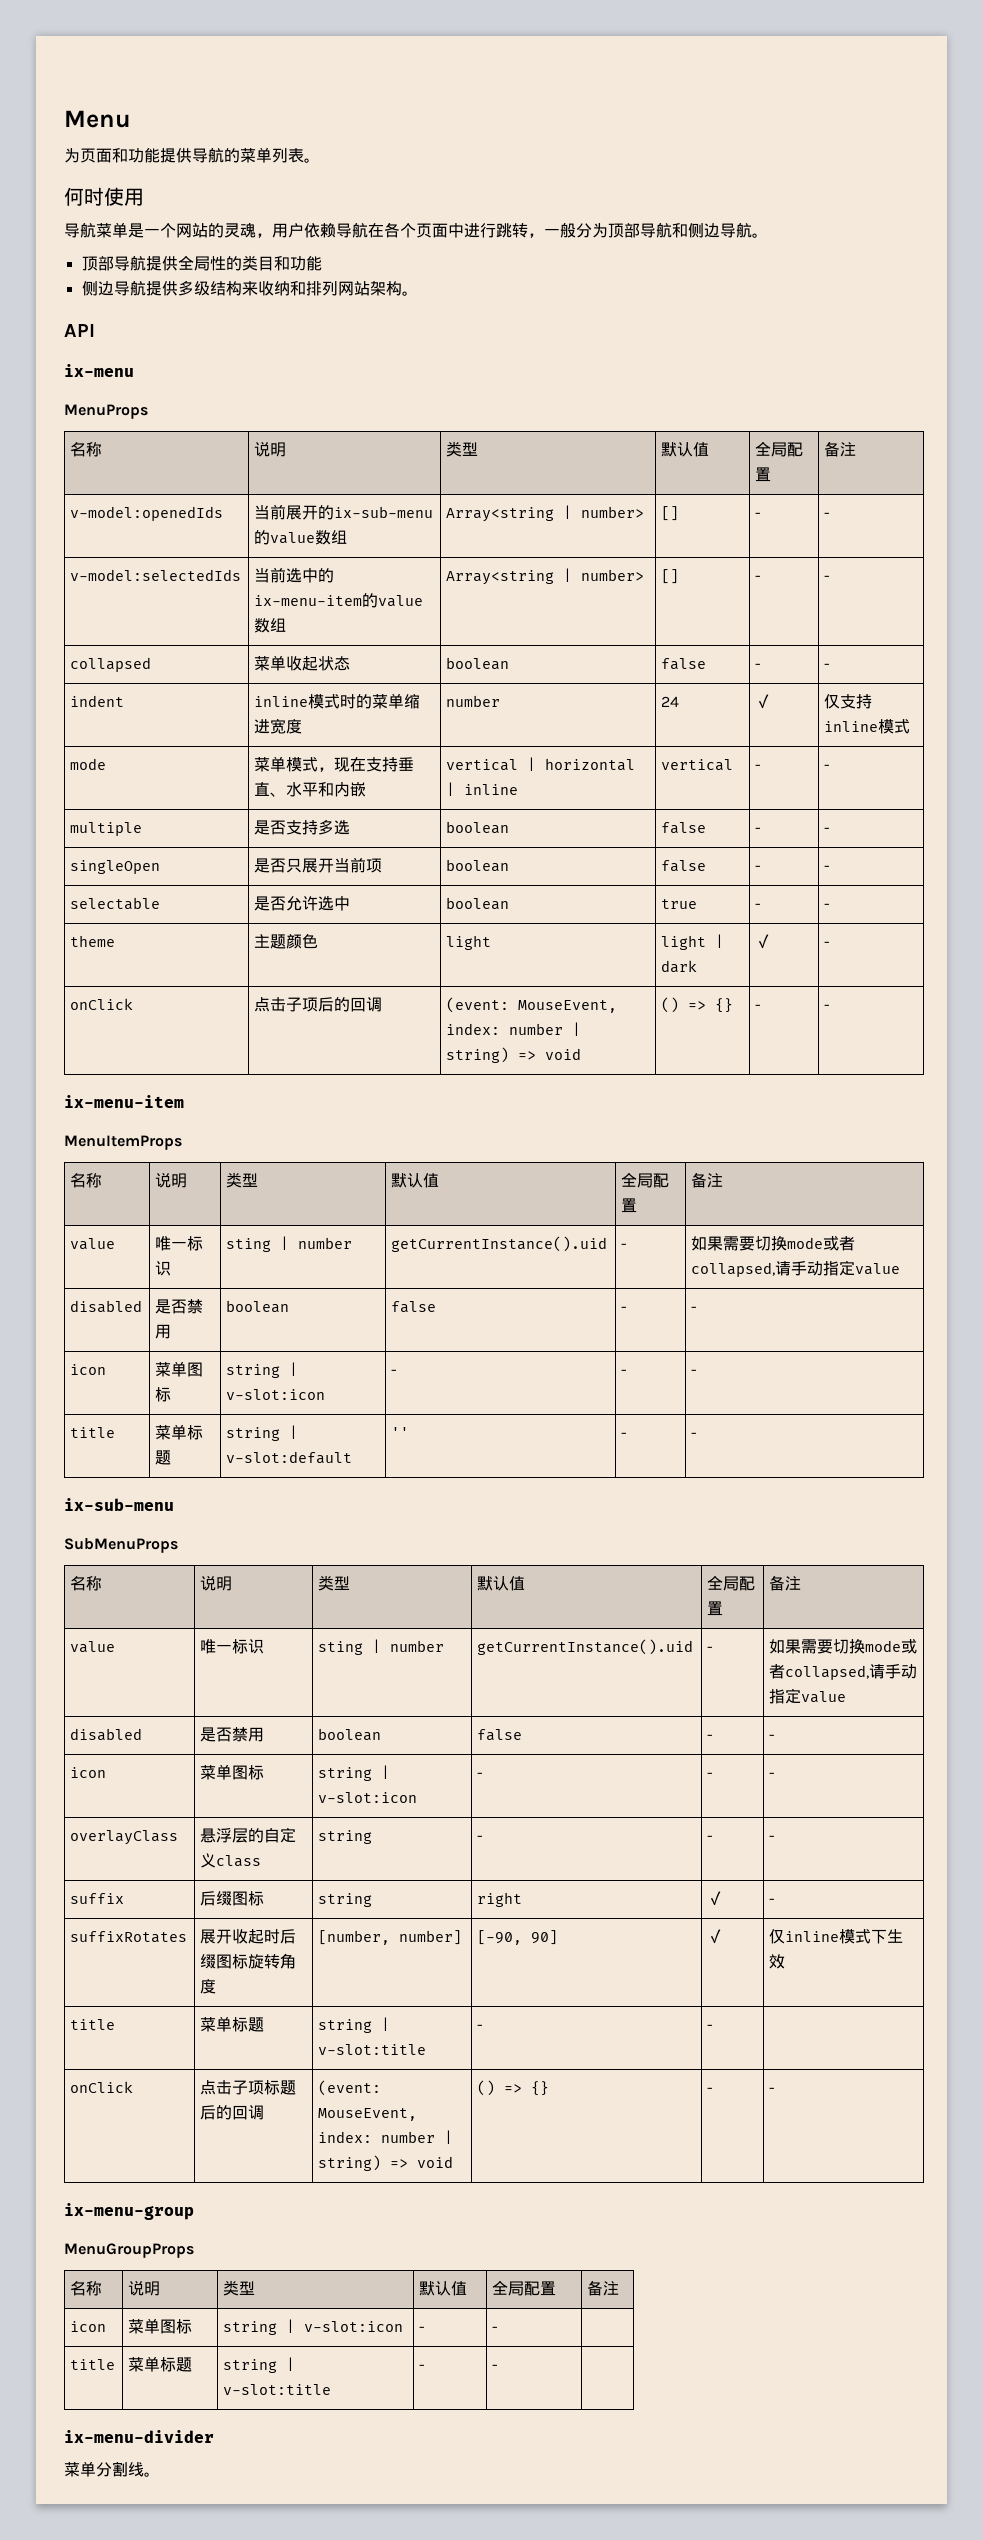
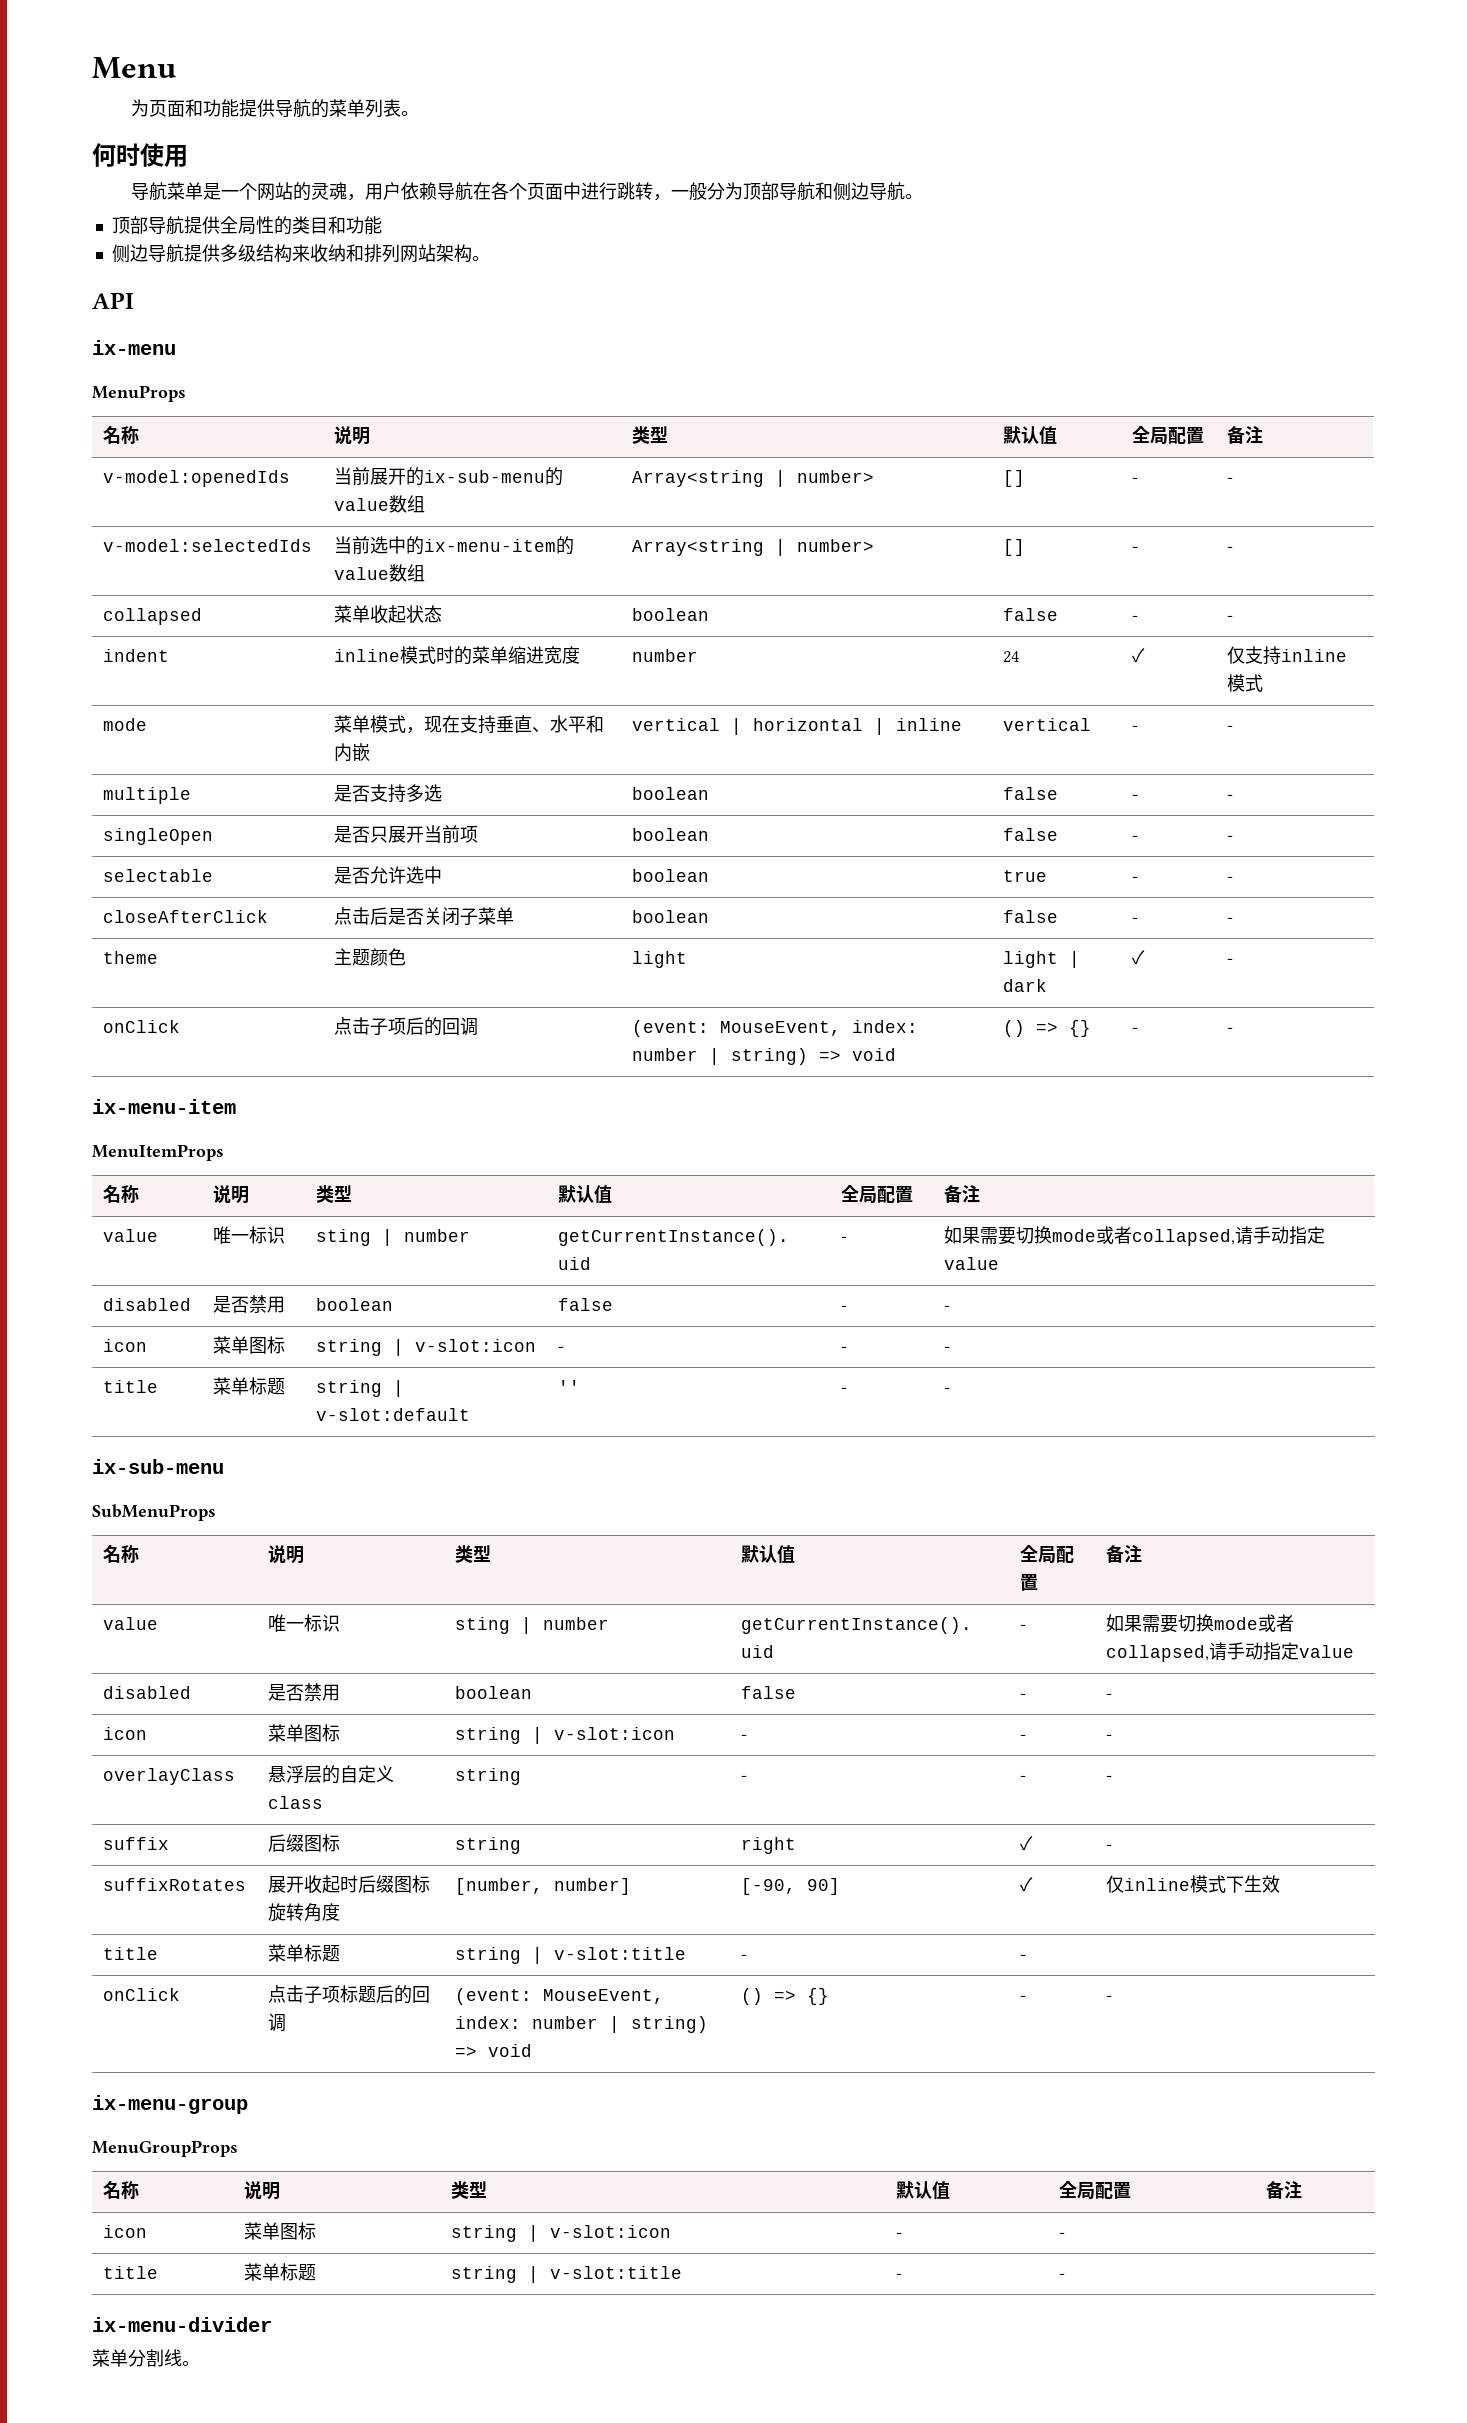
+ closeAfterClick | 点击后是否关闭子菜单 | boolean | false | - | -

